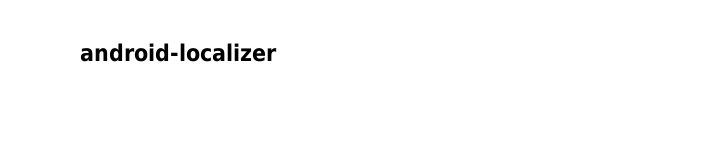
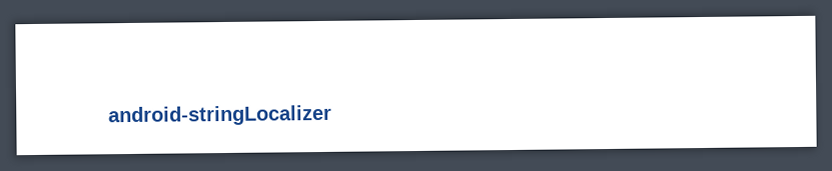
- android-localizer
+ android-stringLocalizer

